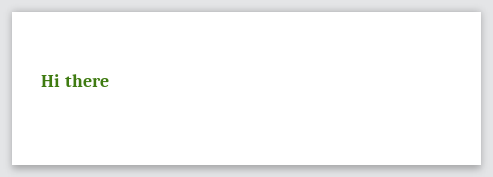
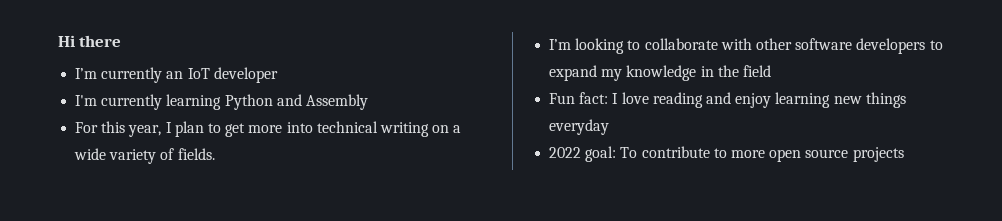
+ I’m currently an IoT developer
+ I'm currently learning Python and Assembly
+ For this year, I plan to get more into technical writing on a wide variety of fields.
+ I’m looking to collaborate with other software developers to expand my knowledge in the field
+ Fun fact: I love reading and enjoy learning new things everyday
+ 2022 goal: To contribute to more open source projects

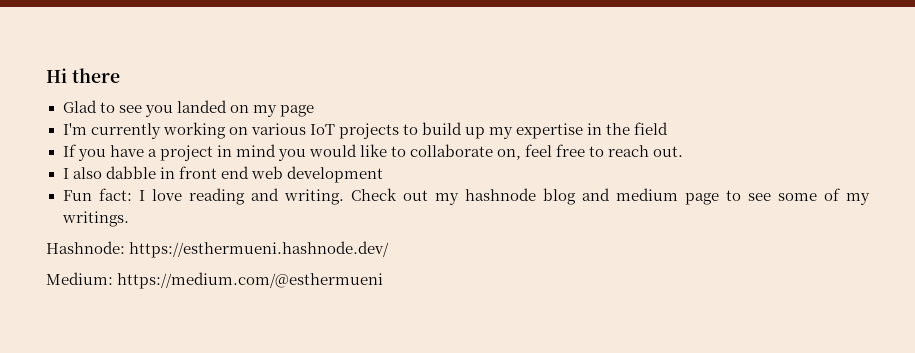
- I’m currently an IoT developer
- I'm currently learning Python and Assembly
- For this year, I plan to get more into technical writing on a wide variety of fields.
- I’m looking to collaborate with other software developers to expand my knowledge in the field
+ Glad to see you landed on my page
+ I'm currently working on various IoT projects to build up my expertise in the field
+ If you have a project in mind you would like to collaborate on, feel free to reach out.
+ I also dabble in front end web development
- Fun fact: I love reading and enjoy learning new things everyday
- 2022 goal: To contribute to more open source projects
+ Fun fact: I love reading and writing. Check out my hashnode blog and medium page to see some of my writings.
+ Hashnode: https://esthermueni.hashnode.dev/
+ Medium: https://medium.com/@esthermueni

